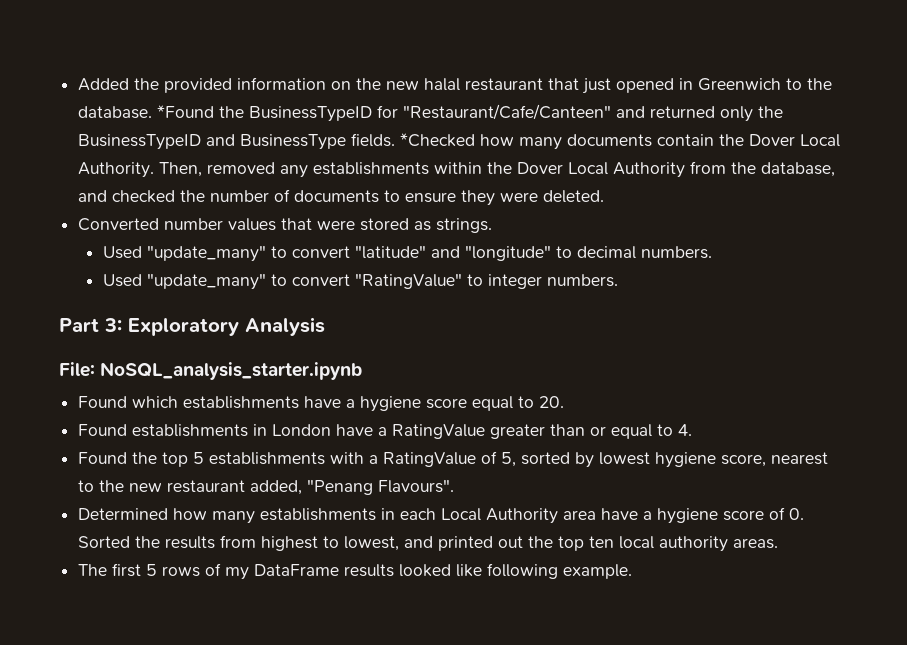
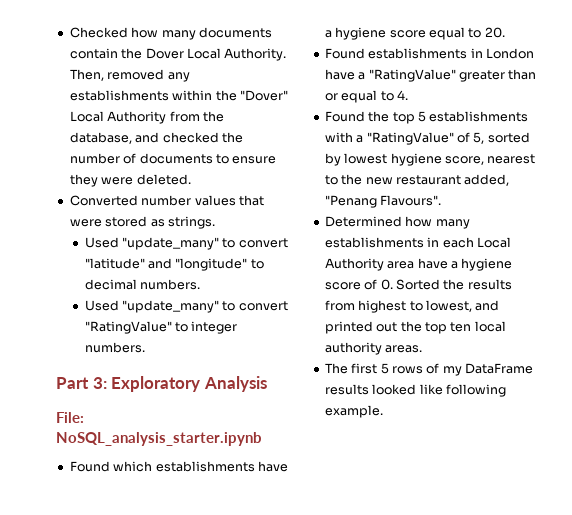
- Added the provided information on the new halal restaurant that just opened in Greenwich to the database. *Found the BusinessTypeID for "Restaurant/Cafe/Canteen" and returned only the BusinessTypeID and BusinessType fields. *Checked how many documents contain the Dover Local Authority.
+ Checked how many documents contain the Dover Local Authority.
- Then, removed any establishments within the Dover Local Authority from the database, and checked the number of documents to ensure they were deleted.
+ Then, removed any establishments within the "Dover" Local Authority from the database, and checked the number of documents to ensure they were deleted.
- Found establishments in London have a RatingValue greater than or equal to 4.
+ Found establishments in London have a "RatingValue" greater than or equal to 4.
- Found the top 5 establishments with a RatingValue of 5, sorted by lowest hygiene score, nearest to the new restaurant added, "Penang Flavours".
+ Found the top 5 establishments with a "RatingValue" of 5, sorted by lowest hygiene score, nearest to the new restaurant added, "Penang Flavours".

